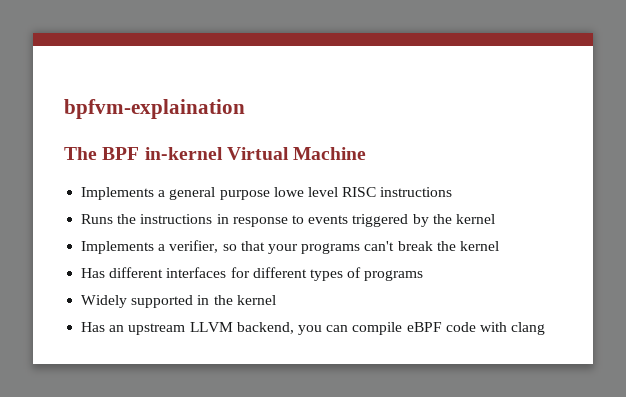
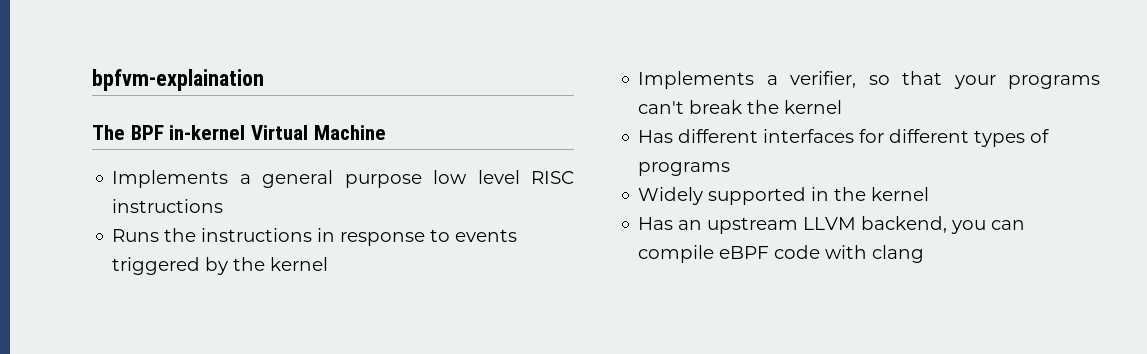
- Implements a general purpose lowe level RISC instructions
+ Implements a general purpose low level RISC instructions

